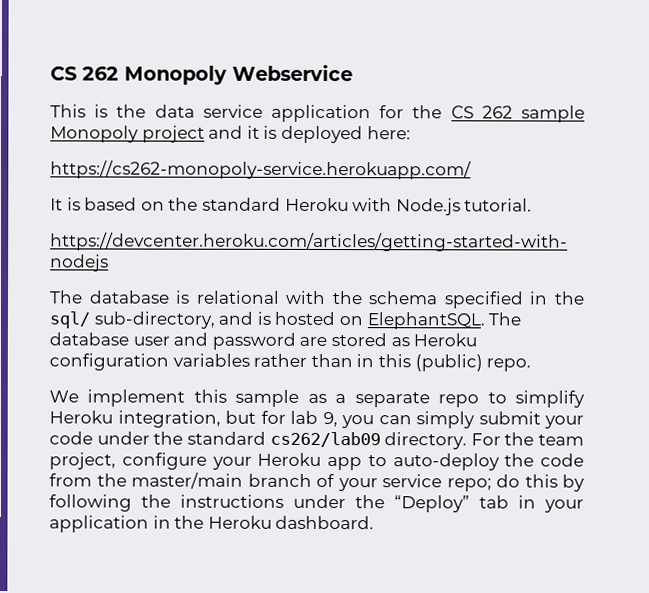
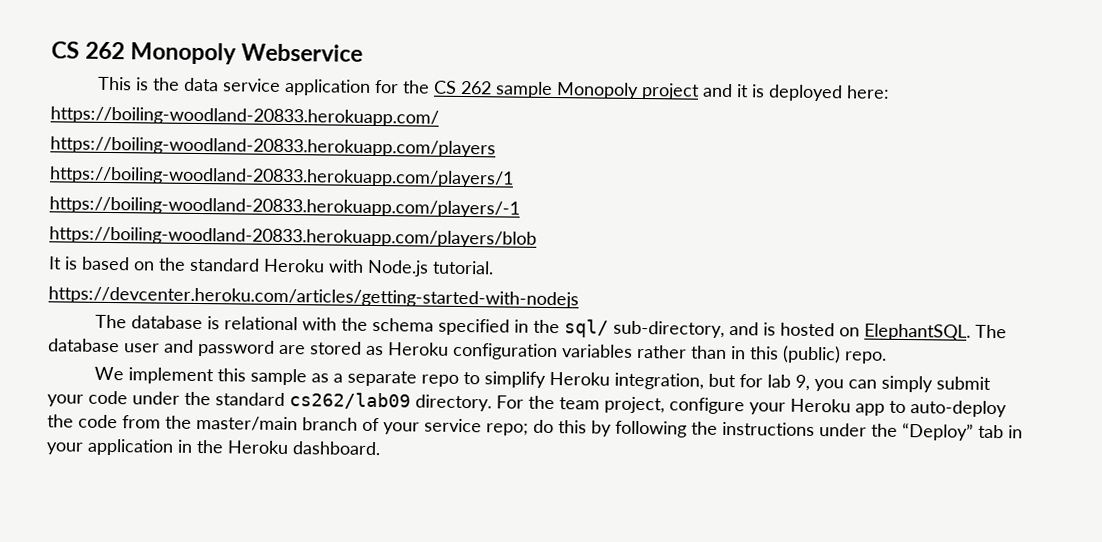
- https://cs262-monopoly-service.herokuapp.com/
+ https://boiling-woodland-20833.herokuapp.com/
+ https://boiling-woodland-20833.herokuapp.com/players
+ https://boiling-woodland-20833.herokuapp.com/players/1
+ https://boiling-woodland-20833.herokuapp.com/players/-1
+ https://boiling-woodland-20833.herokuapp.com/players/blob

